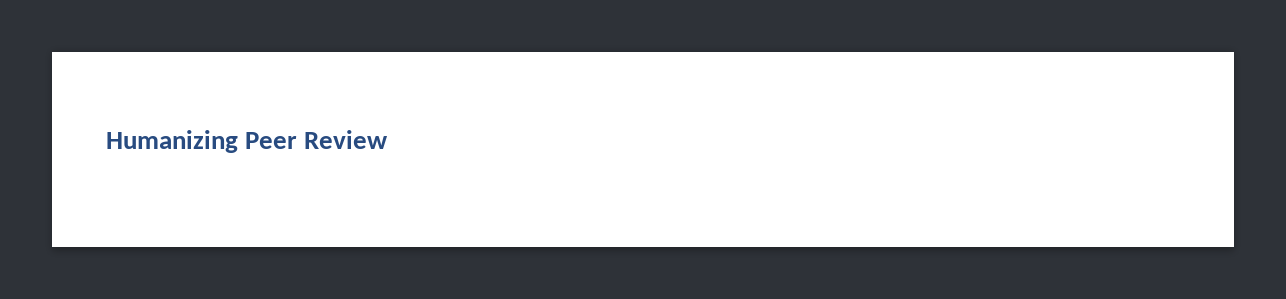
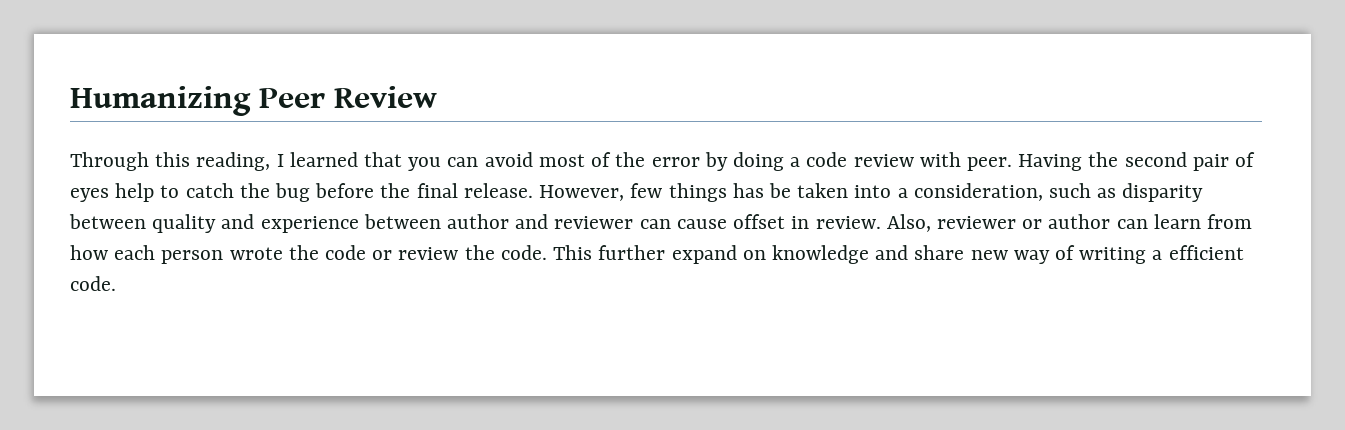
+ Through this reading, I learned that you can avoid most of the error by doing a code review with peer. Having the second pair of eyes help to catch the bug before the final release. However, few things has be taken into a consideration, such as disparity between quality and experience between author and reviewer can cause offset in review. Also, reviewer or author can learn from how each person wrote the code or review the code. This further expand on knowledge and share new way of writing a efficient code.

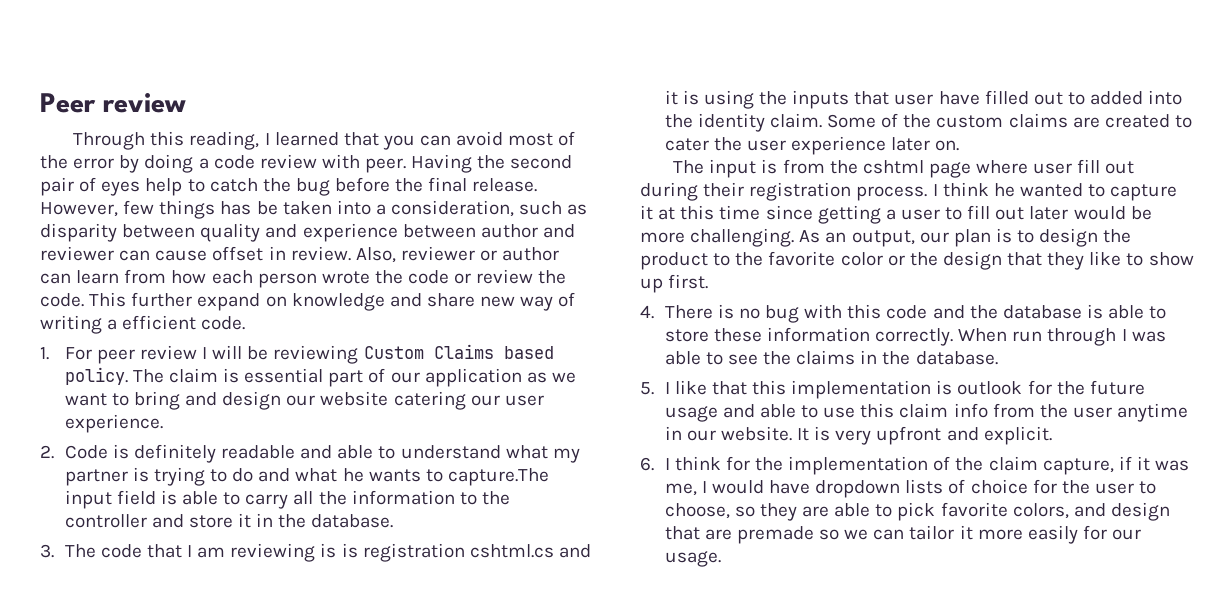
- Humanizing Peer Review
+ Peer review
+ 1. For peer review I will be reviewing Custom Claims based policy. The claim is essential part of our application as we want to bring and design our website catering our user experience.
+ 2. Code is definitely readable and able to understand what my partner is trying to do and what he wants to capture.The input field is able to carry all the information to the controller and store it in the database.
+ 3. The code that I am reviewing is is registration cshtml.cs and it is using the inputs that user have filled out to added into the identity claim. Some of the custom claims are created to cater the user experience later on.
+ The input is from the cshtml page where user fill out during their registration process. I think he wanted to capture it at this time since getting a user to fill out later would be more challenging. As an output, our plan is to design the product to the favorite color or the design that they like to show up first.
+ 4. There is no bug with this code and the database is able to store these information correctly. When run through I was able to see the claims in the database.
+ 5. I like that this implementation is outlook for the future usage and able to use this claim info from the user anytime in our website. It is very upfront and explicit.
+ 6. I think for the implementation of the claim capture, if it was me, I would have dropdown lists of choice for the user to choose, so they are able to pick favorite colors, and design that are premade so we can tailor it more easily for our usage.

